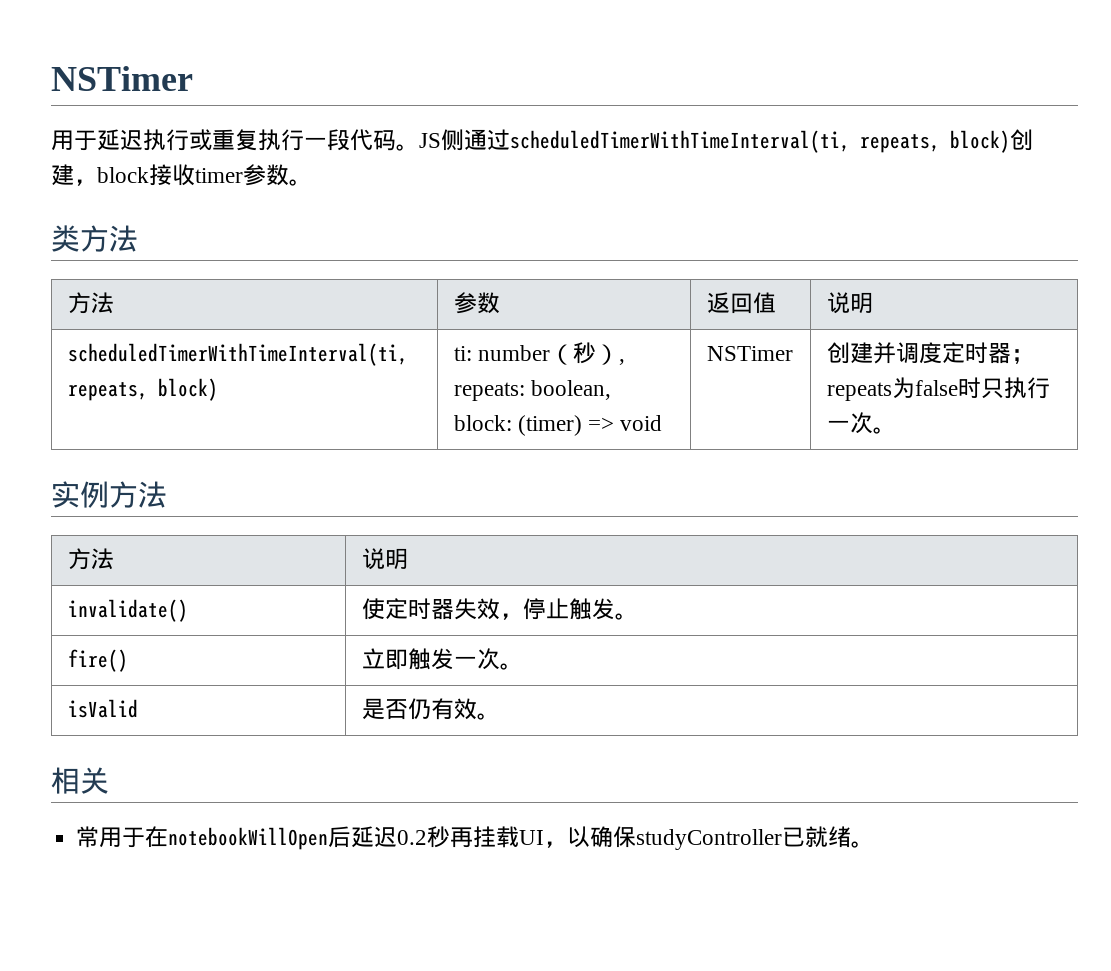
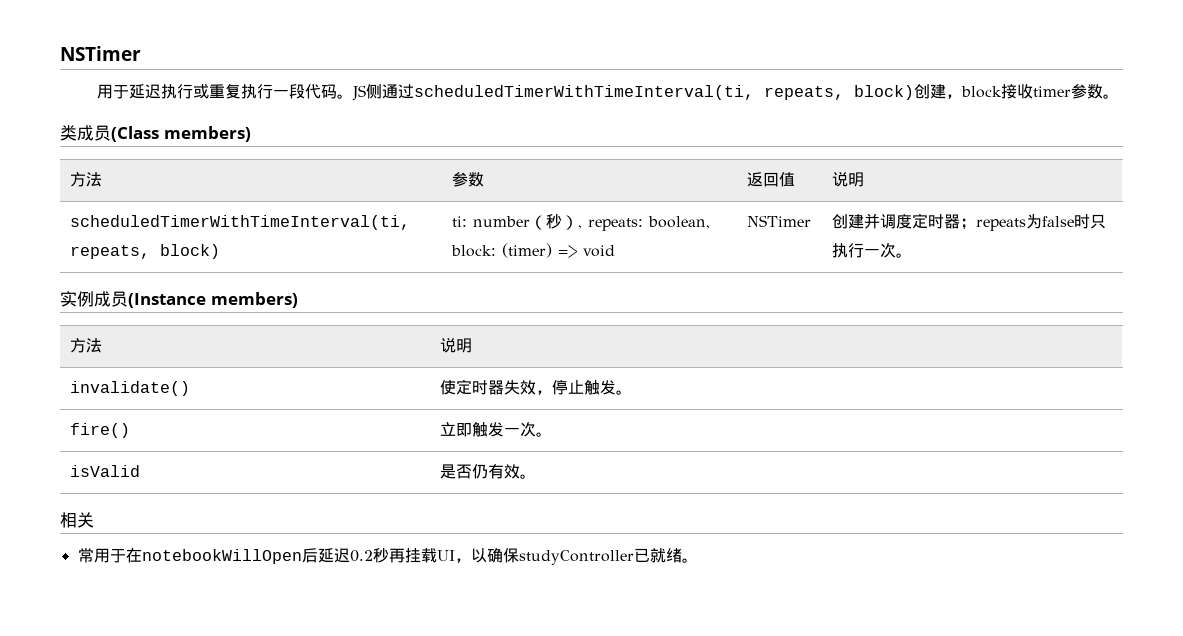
- 类方法
+ 类成员(Class members)
- 实例方法
+ 实例成员(Instance members)

